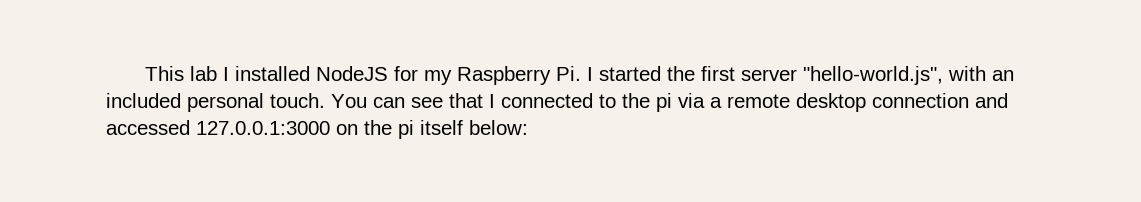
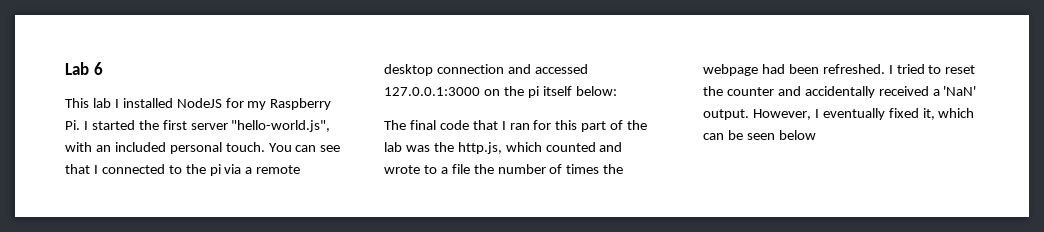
+ Lab 6
+ The final code that I ran for this part of the lab was the http.js, which counted and wrote to a file the number of times the webpage had been refreshed. I tried to reset the counter and accidentally received a 'NaN' output. However, I eventually fixed it, which can be seen below

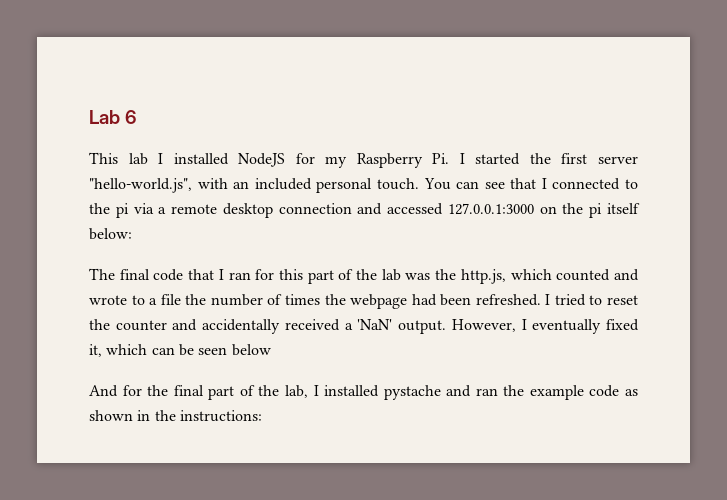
+ And for the final part of the lab, I installed pystache and ran the example code as shown in the instructions:

